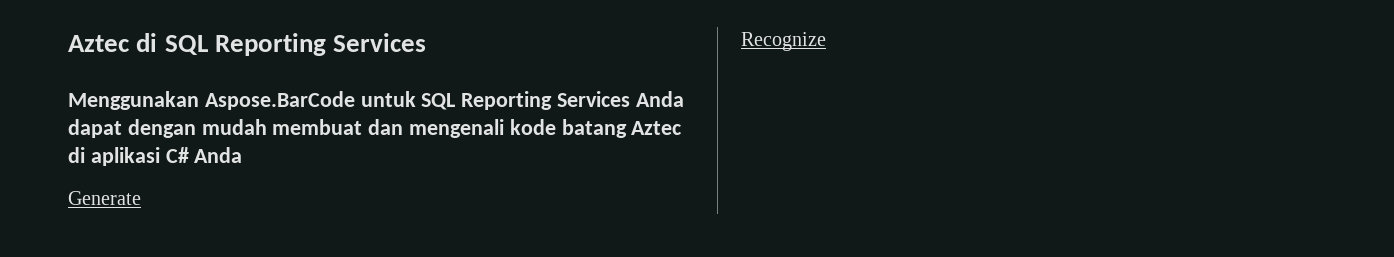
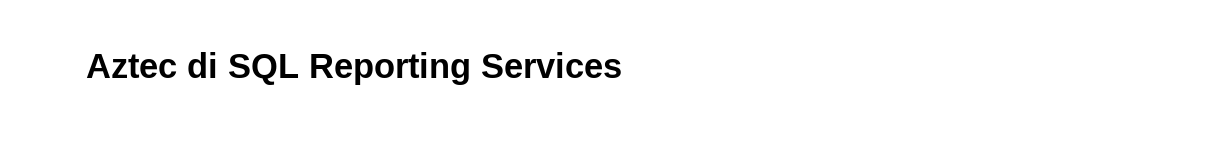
- Menggunakan Aspose.BarCode untuk SQL Reporting Services Anda dapat dengan mudah membuat dan mengenali kode batang Aztec di aplikasi C# Anda
- Generate
- Recognize

